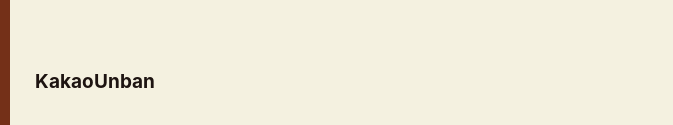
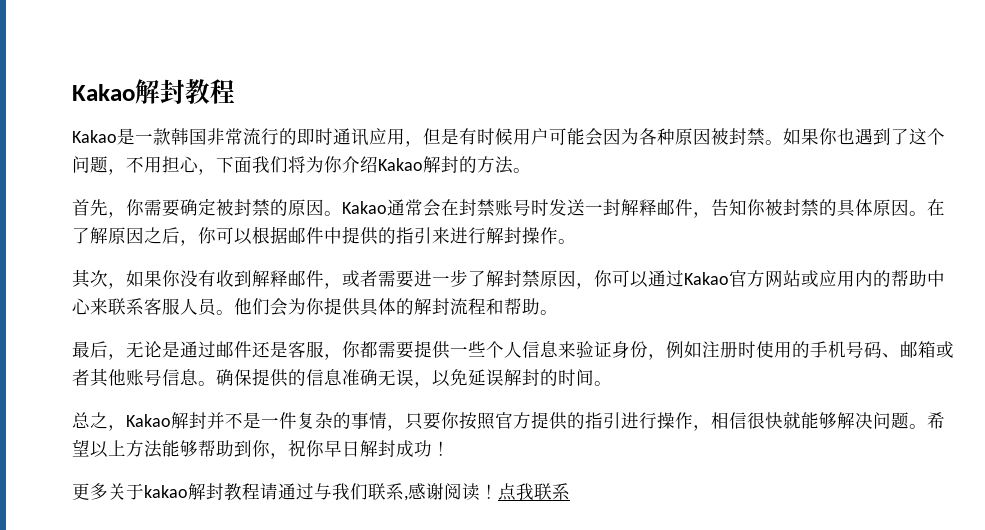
- KakaoUnban
+ Kakao解封教程
+ Kakao是一款韩国非常流行的即时通讯应用，但是有时候用户可能会因为各种原因被封禁。如果你也遇到了这个问题，不用担心，下面我们将为你介绍Kakao解封的方法。
+ 首先，你需要确定被封禁的原因。Kakao通常会在封禁账号时发送一封解释邮件，告知你被封禁的具体原因。在了解原因之后，你可以根据邮件中提供的指引来进行解封操作。
+ 其次，如果你没有收到解释邮件，或者需要进一步了解封禁原因，你可以通过Kakao官方网站或应用内的帮助中心来联系客服人员。他们会为你提供具体的解封流程和帮助。
+ 最后，无论是通过邮件还是客服，你都需要提供一些个人信息来验证身份，例如注册时使用的手机号码、邮箱或者其他账号信息。确保提供的信息准确无误，以免延误解封的时间。
+ 总之，Kakao解封并不是一件复杂的事情，只要你按照官方提供的指引进行操作，相信很快就能够解决问题。希望以上方法能够帮助到你，祝你早日解封成功！
+ 更多关于kakao解封教程请通过与我们联系,感谢阅读！点我联系

